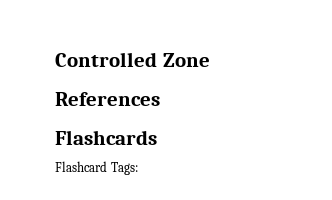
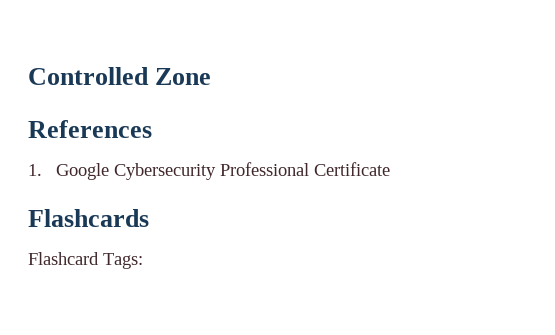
+ 1. Google Cybersecurity Professional Certificate

